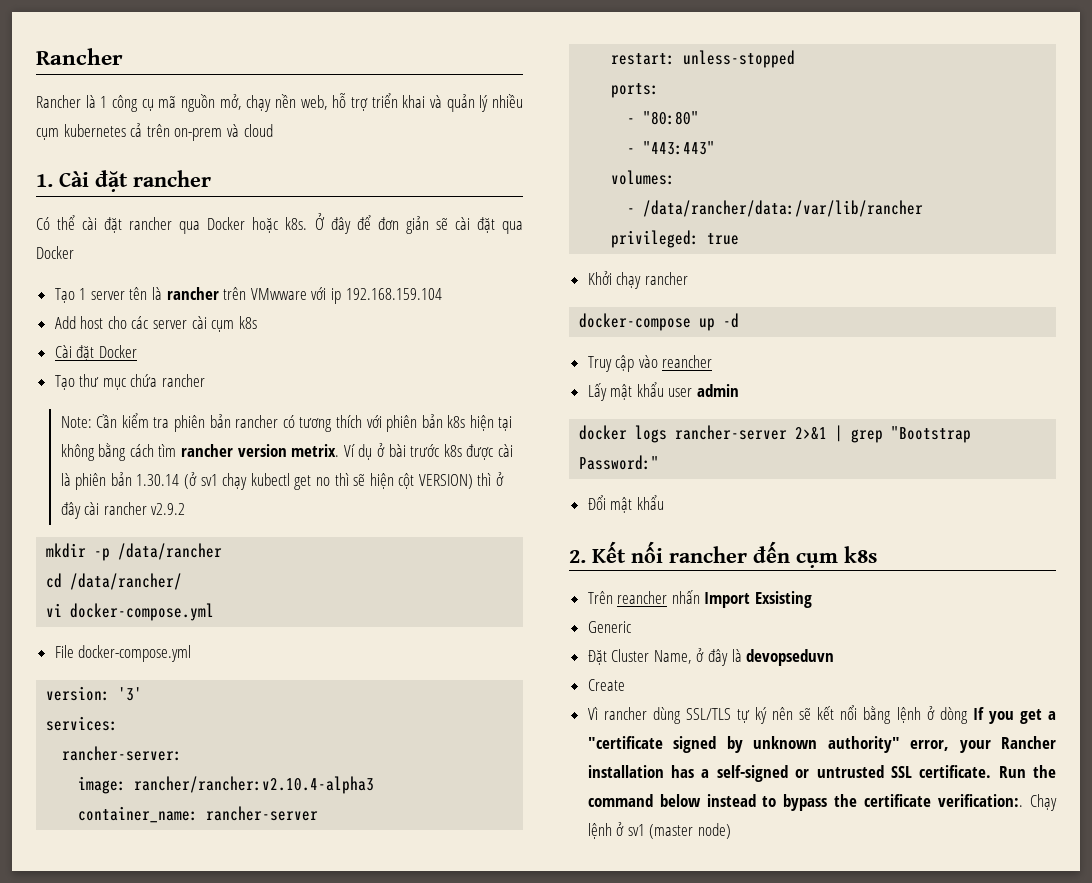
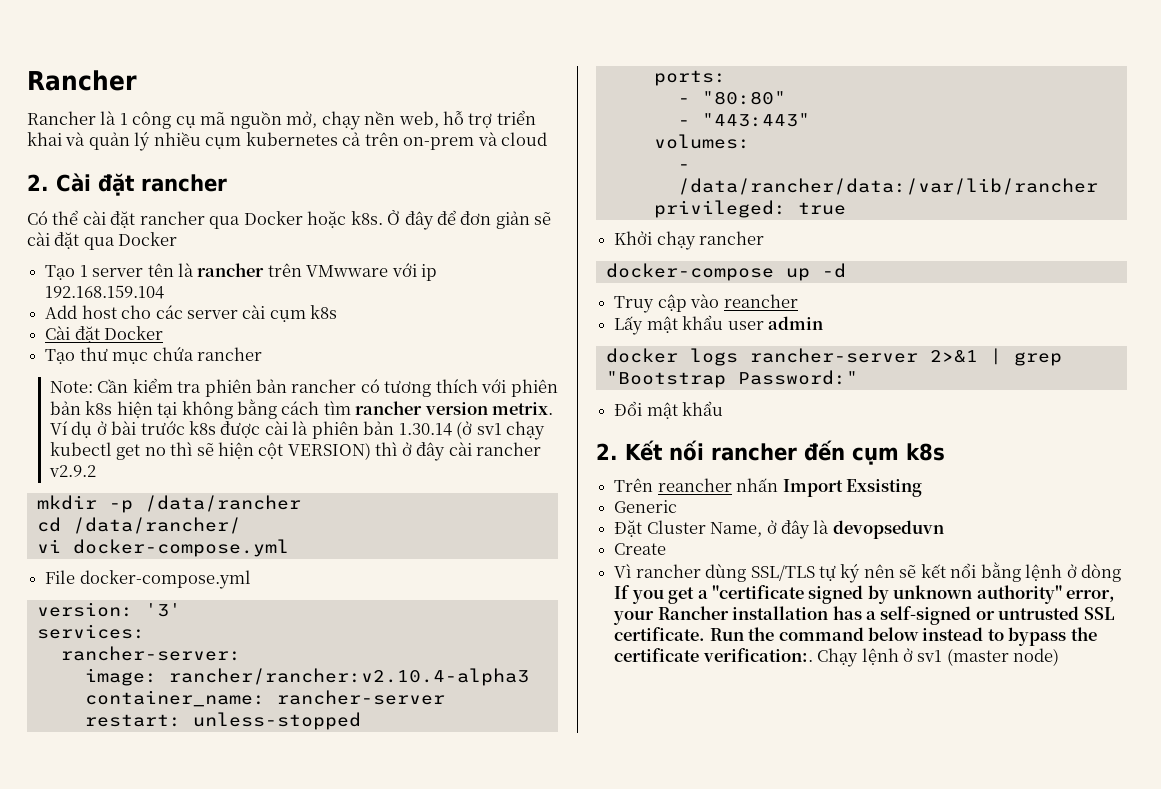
- 1. Cài đặt rancher
+ 2. Cài đặt rancher

